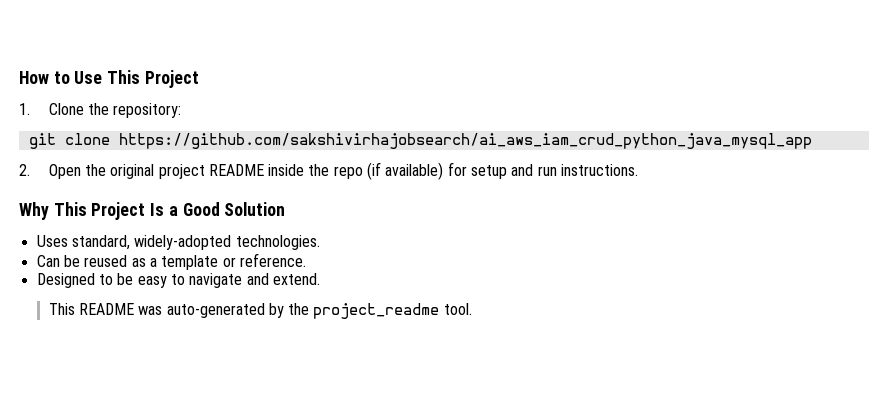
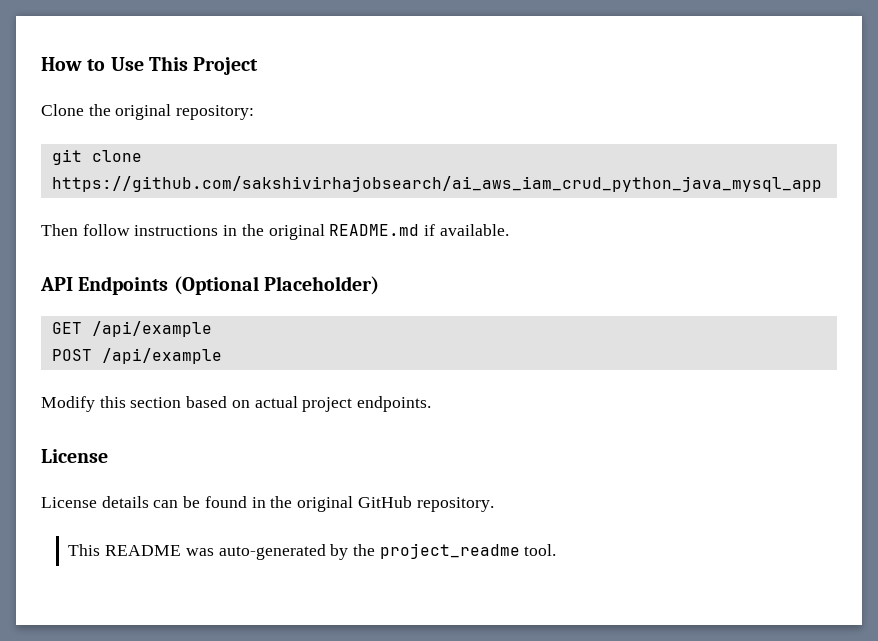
- 1. Clone the repository:
+ Clone the original repository:
- 2. Open the original project README inside the repo (if available) for setup and run instructions.
- Why This Project Is a Good Solution
- Uses standard, widely-adopted technologies.
- Can be reused as a template or reference.
- Designed to be easy to navigate and extend.
+ Then follow instructions in the original README.md if available.
+ API Endpoints (Optional Placeholder)
+ GET /api/example
+ POST /api/example
+ Modify this section based on actual project endpoints.
+ License
+ License details can be found in the original GitHub repository.

